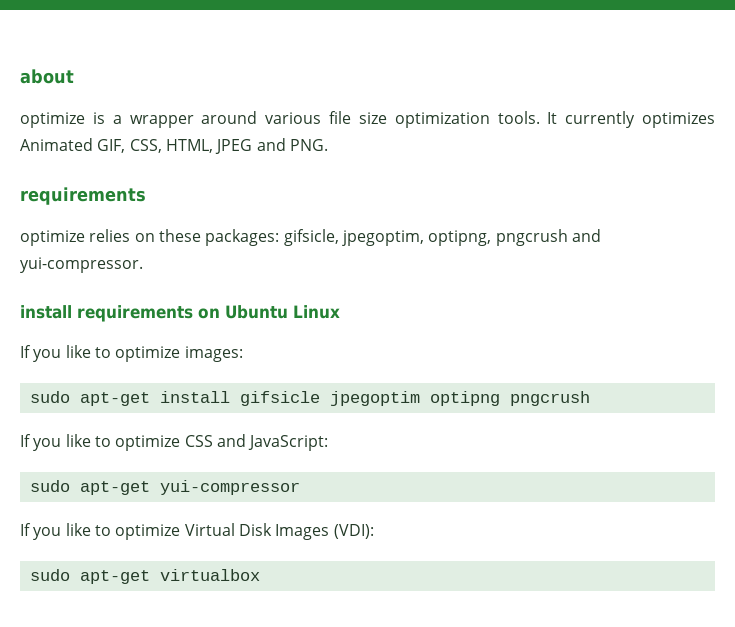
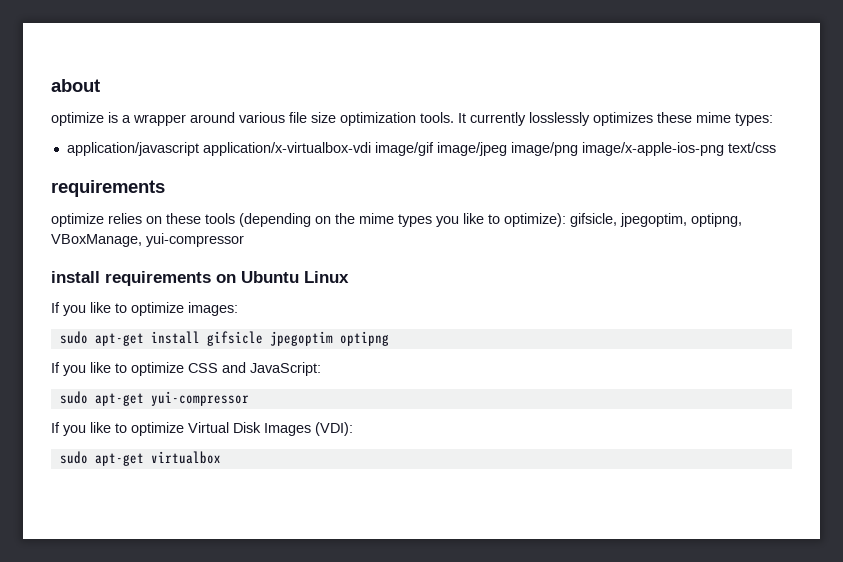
- It currently optimizes Animated GIF, CSS, HTML, JPEG and PNG.
+ It currently losslessly optimizes these mime types:
+ application/javascript application/x-virtualbox-vdi image/gif image/jpeg image/png image/x-apple-ios-png text/css
- optimize relies on these packages: gifsicle, jpegoptim, optipng, pngcrush and yui-compressor.
+ optimize relies on these tools (depending on the mime types you like to optimize): gifsicle, jpegoptim, optipng, VBoxManage, yui-compressor
- sudo apt-get install gifsicle jpegoptim optipng pngcrush
+ sudo apt-get install gifsicle jpegoptim optipng

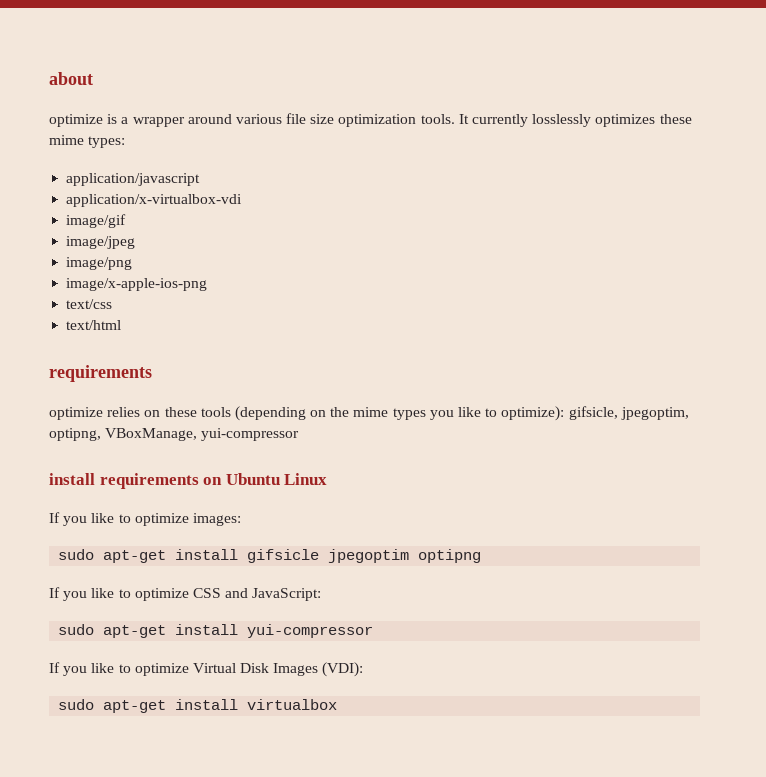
- application/javascript application/x-virtualbox-vdi image/gif image/jpeg image/png image/x-apple-ios-png text/css
+ application/javascript
+ application/x-virtualbox-vdi
+ image/gif
+ image/jpeg
+ image/png
+ image/x-apple-ios-png
+ text/css
+ text/html
- sudo apt-get yui-compressor
+ sudo apt-get install yui-compressor
- sudo apt-get virtualbox
+ sudo apt-get install virtualbox

